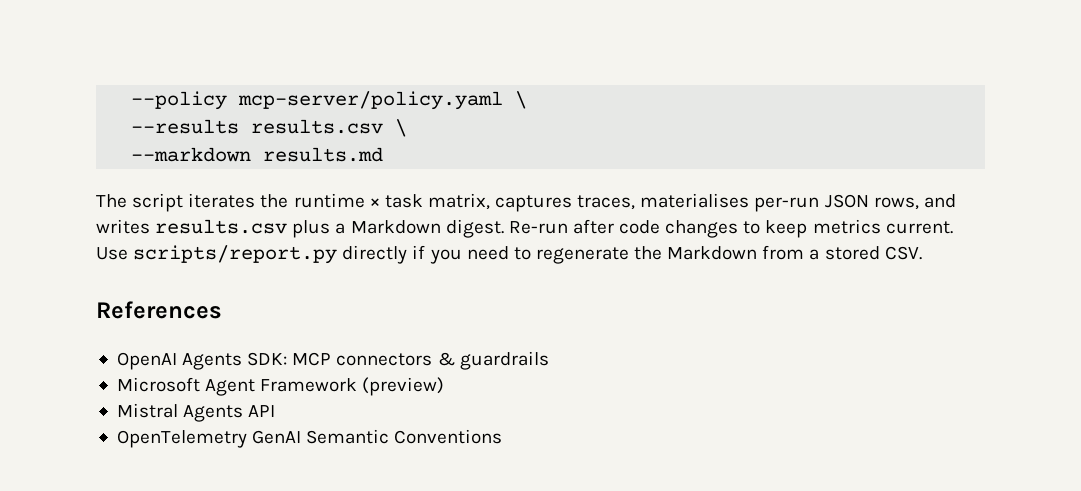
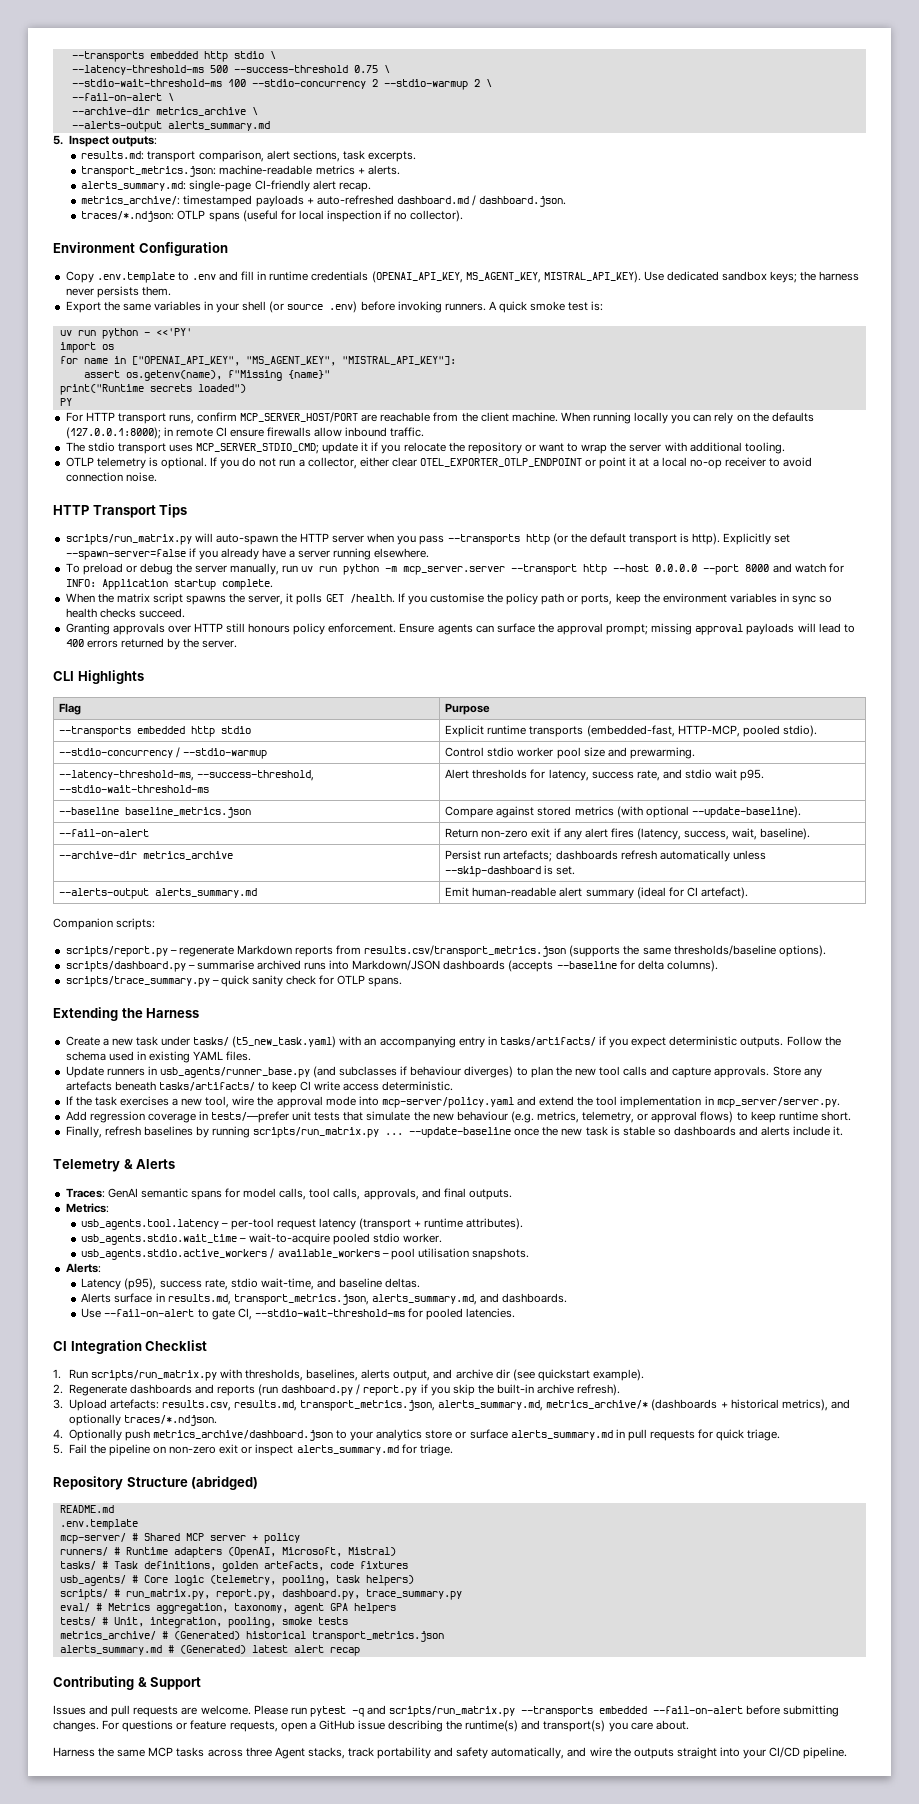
- --policy mcp-server/policy.yaml \
- --results results.csv \
- --markdown results.md
- The script iterates the runtime × task matrix, captures traces, materialises per-run JSON rows, and writes results.csv plus a Markdown digest. Re-run after code changes to keep metrics current. Use scripts/report.py directly if you need to regenerate the Markdown from a stored CSV.
- References
- OpenAI Agents SDK: MCP connectors & guardrails
- Microsoft Agent Framework (preview)
- Mistral Agents API
- OpenTelemetry GenAI Semantic Conventions
+ --transports embedded http stdio \
+ --latency-threshold-ms 500 --success-threshold 0.75 \
+ --stdio-wait-threshold-ms 100 --stdio-concurrency 2 --stdio-warmup 2 \
+ --fail-on-alert \
+ --archive-dir metrics_archive \
+ --alerts-output alerts_summary.md
+ 5. Inspect outputs:
+ results.md: transport comparison, alert sections, task excerpts.
+ transport_metrics.json: machine-readable metrics + alerts.
+ alerts_summary.md: single-page CI-friendly alert recap.
+ metrics_archive/: timestamped payloads + auto-refreshed dashboard.md / dashboard.json.
+ traces/*.ndjson: OTLP spans (useful for local inspection if no collector).
+ Environment Configuration
+ Copy .env.template to .env and fill in runtime credentials (OPENAI_API_KEY, MS_AGENT_KEY, MISTRAL_API_KEY). Use dedicated sandbox keys; the harness never persists them.
+ Export the same variables in your shell (or source .env) before invoking runners. A quick smoke test is:
+ uv run python - <<'PY'
+ import os
+ for name in ["OPENAI_API_KEY", "MS_AGENT_KEY", "MISTRAL_API_KEY"]:
+ assert os.getenv(name), f"Missing {name}"
+ print("Runtime secrets loaded")
+ PY
+ For HTTP transport runs, confirm MCP_SERVER_HOST/PORT are reachable from the client machine. When running locally you can rely on the defaults (127.0.0.1:8000); in remote CI ensure firewalls allow inbound traffic.
+ The stdio transport uses MCP_SERVER_STDIO_CMD; update it if you relocate the repository or want to wrap the server with additional tooling.
+ OTLP telemetry is optional. If you do not run a collector, either clear OTEL_EXPORTER_OTLP_ENDPOINT or point it at a local no-op receiver to avoid connection noise.
+ HTTP Transport Tips
+ scripts/run_matrix.py will auto-spawn the HTTP server when you pass --transports http (or the default transport is http). Explicitly set --spawn-server=false if you already have a server running elsewhere.
+ To preload or debug the server manually, run uv run python -m mcp_server.server --transport http --host 0.0.0.0 --port 8000 and watch for INFO: Application startup complete.
+ When the matrix script spawns the server, it polls GET /health. If you customise the policy path or ports, keep the environment variables in sync so health checks succeed.
+ Granting approvals over HTTP still honours policy enforcement. Ensure agents can surface the approval prompt; missing approval payloads will lead to 400 errors returned by the server.
+ CLI Highlights
+ Flag | Purpose
+ --transports embedded http stdio | Explicit runtime transports (embedded-fast, HTTP-MCP, pooled stdio).
+ --stdio-concurrency / --stdio-warmup | Control stdio worker pool size and prewarming.
+ --latency-threshold-ms, --success-threshold, --stdio-wait-threshold-ms | Alert thresholds for latency, success rate, and stdio wait p95.
+ --baseline baseline_metrics.json | Compare against stored metrics (with optional --update-baseline).
+ --fail-on-alert | Return non-zero exit if any alert fires (latency, success, wait, baseline).
+ --archive-dir metrics_archive | Persist run artefacts; dashboards refresh automatically unless --skip-dashboard is set.
+ --alerts-output alerts_summary.md | Emit human-readable alert summary (ideal for CI artefact).
+ Companion scripts:
+ scripts/report.py – regenerate Markdown reports from results.csv/transport_metrics.json (supports the same thresholds/baseline options).
+ scripts/dashboard.py – summarise archived runs into Markdown/JSON dashboards (accepts --baseline for delta columns).
+ scripts/trace_summary.py – quick sanity check for OTLP spans.
+ Extending the Harness
+ Create a new task under tasks/ (t5_new_task.yaml) with an accompanying entry in tasks/artifacts/ if you expect deterministic outputs. Follow the schema used in existing YAML files.
+ Update runners in usb_agents/runner_base.py (and subclasses if behaviour diverges) to plan the new tool calls and capture approvals. Store any artefacts beneath tasks/artifacts/ to keep CI write access deterministic.
+ If the task exercises a new tool, wire the approval mode into mcp-server/policy.yaml and extend the tool implementation in mcp_server/server.py.
+ Add regression coverage in tests/—prefer unit tests that simulate the new behaviour (e.g. metrics, telemetry, or approval flows) to keep runtime short.
+ Finally, refresh baselines by running scripts/run_matrix.py ... --update-baseline once the new task is stable so dashboards and alerts include it.
+ Telemetry & Alerts
+ Traces: GenAI semantic spans for model calls, tool calls, approvals, and final outputs.
+ Metrics:
+ usb_agents.tool.latency – per-tool request latency (transport + runtime attributes).
+ usb_agents.stdio.wait_time – wait-to-acquire pooled stdio worker.
+ usb_agents.stdio.active_workers / available_workers – pool utilisation snapshots.
+ Alerts:
+ Latency (p95), success rate, stdio wait-time, and baseline deltas.
+ Alerts surface in results.md, transport_metrics.json, alerts_summary.md, and dashboards.
+ Use --fail-on-alert to gate CI, --stdio-wait-threshold-ms for pooled latencies.
+ CI Integration Checklist
+ 1. Run scripts/run_matrix.py with thresholds, baselines, alerts output, and archive dir (see quickstart example).
+ 2. Regenerate dashboards and reports (run dashboard.py / report.py if you skip the built-in archive refresh).
+ 3. Upload artefacts: results.csv, results.md, transport_metrics.json, alerts_summary.md, metrics_archive/* (dashboards + historical metrics), and optionally traces/*.ndjson.
+ 4. Optionally push metrics_archive/dashboard.json to your analytics store or surface alerts_summary.md in pull requests for quick triage.
+ 5. Fail the pipeline on non-zero exit or inspect alerts_summary.md for triage.
+ Repository Structure (abridged)
+ README.md
+ .env.template
+ mcp-server/ # Shared MCP server + policy
+ runners/ # Runtime adapters (OpenAI, Microsoft, Mistral)
+ tasks/ # Task definitions, golden artefacts, code fixtures
+ usb_agents/ # Core logic (telemetry, pooling, task helpers)
+ scripts/ # run_matrix.py, report.py, dashboard.py, trace_summary.py
+ eval/ # Metrics aggregation, taxonomy, agent GPA helpers
+ tests/ # Unit, integration, pooling, smoke tests
+ metrics_archive/ # (Generated) historical transport_metrics.json
+ alerts_summary.md # (Generated) latest alert recap
+ Contributing & Support
+ Issues and pull requests are welcome. Please run pytest -q and scripts/run_matrix.py --transports embedded --fail-on-alert before submitting changes. For questions or feature requests, open a GitHub issue describing the runtime(s) and transport(s) you care about.
+ Harness the same MCP tasks across three Agent stacks, track portability and safety automatically, and wire the outputs straight into your CI/CD pipeline.

